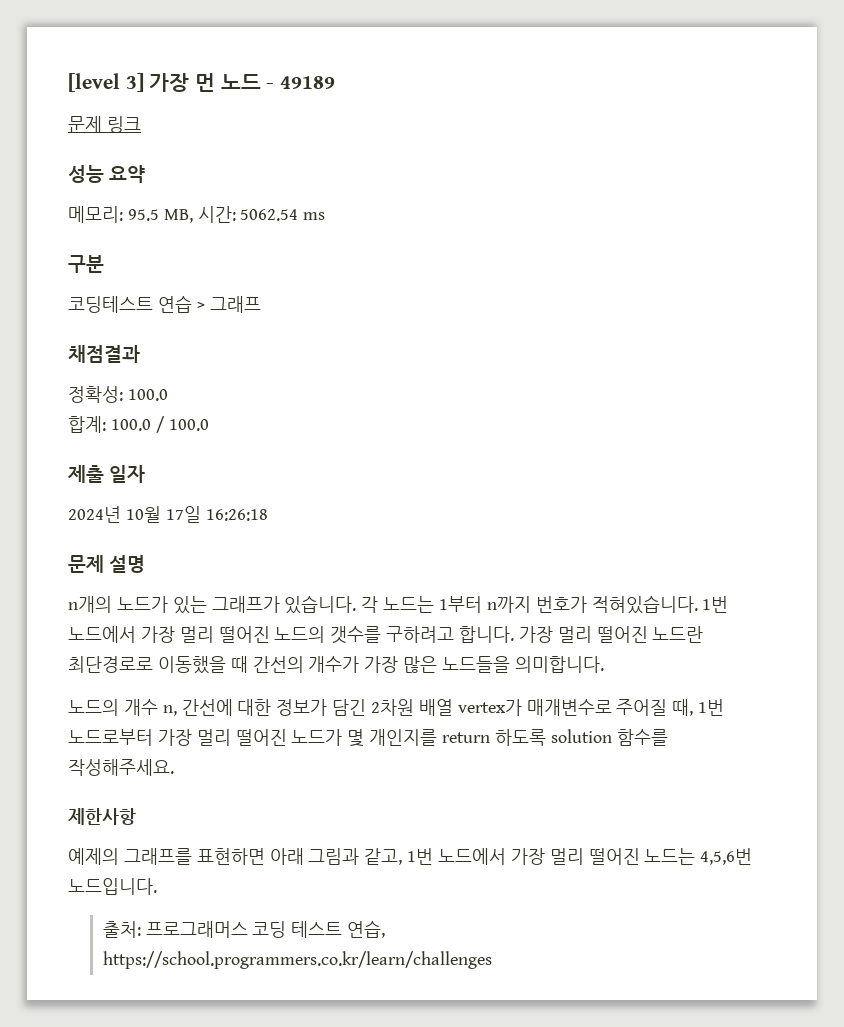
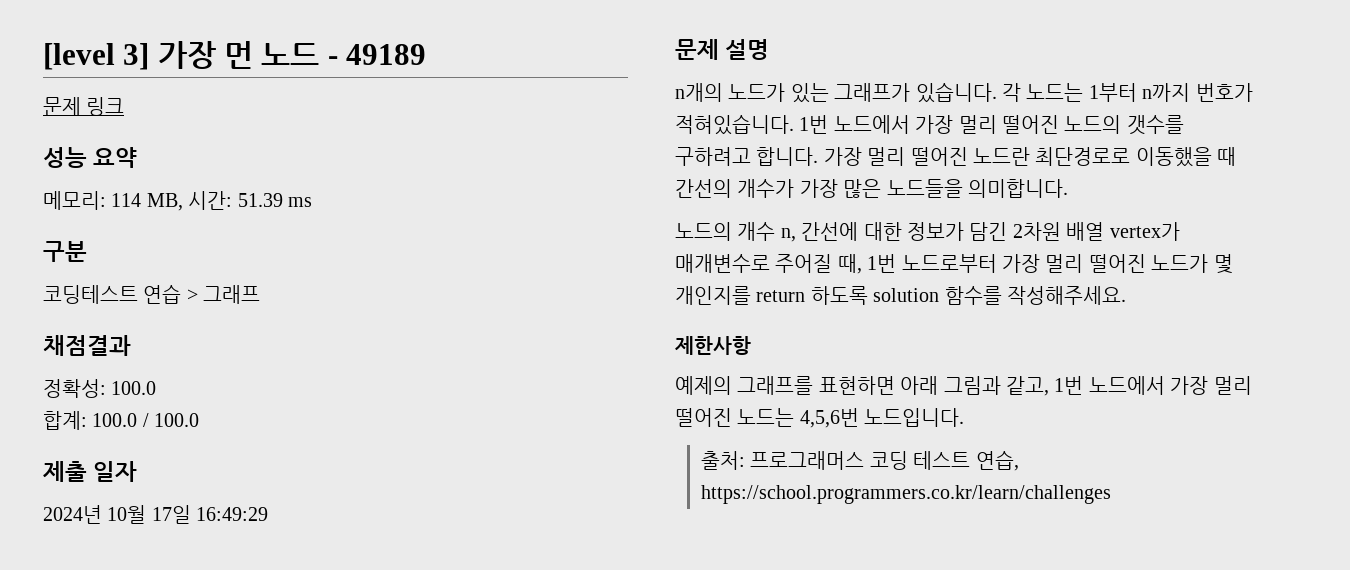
- 메모리: 95.5 MB, 시간: 5062.54 ms
+ 메모리: 114 MB, 시간: 51.39 ms
- 2024년 10월 17일 16:26:18
+ 2024년 10월 17일 16:49:29

